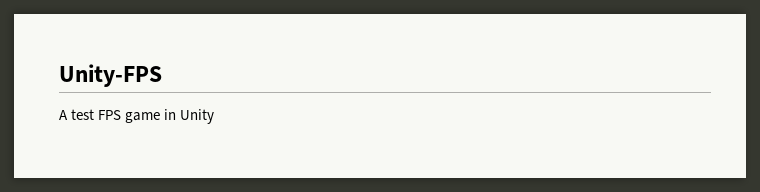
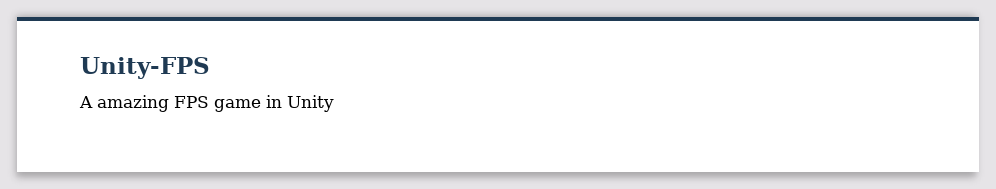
- A test FPS game in Unity
+ A amazing FPS game in Unity

